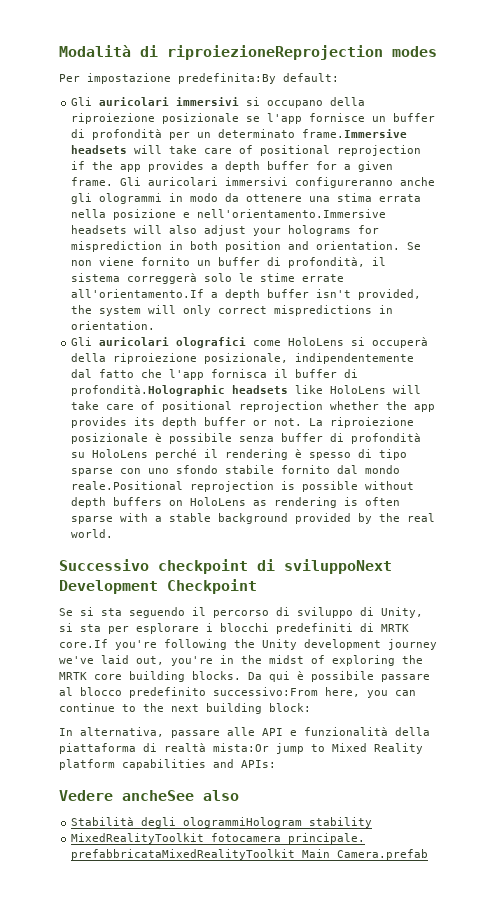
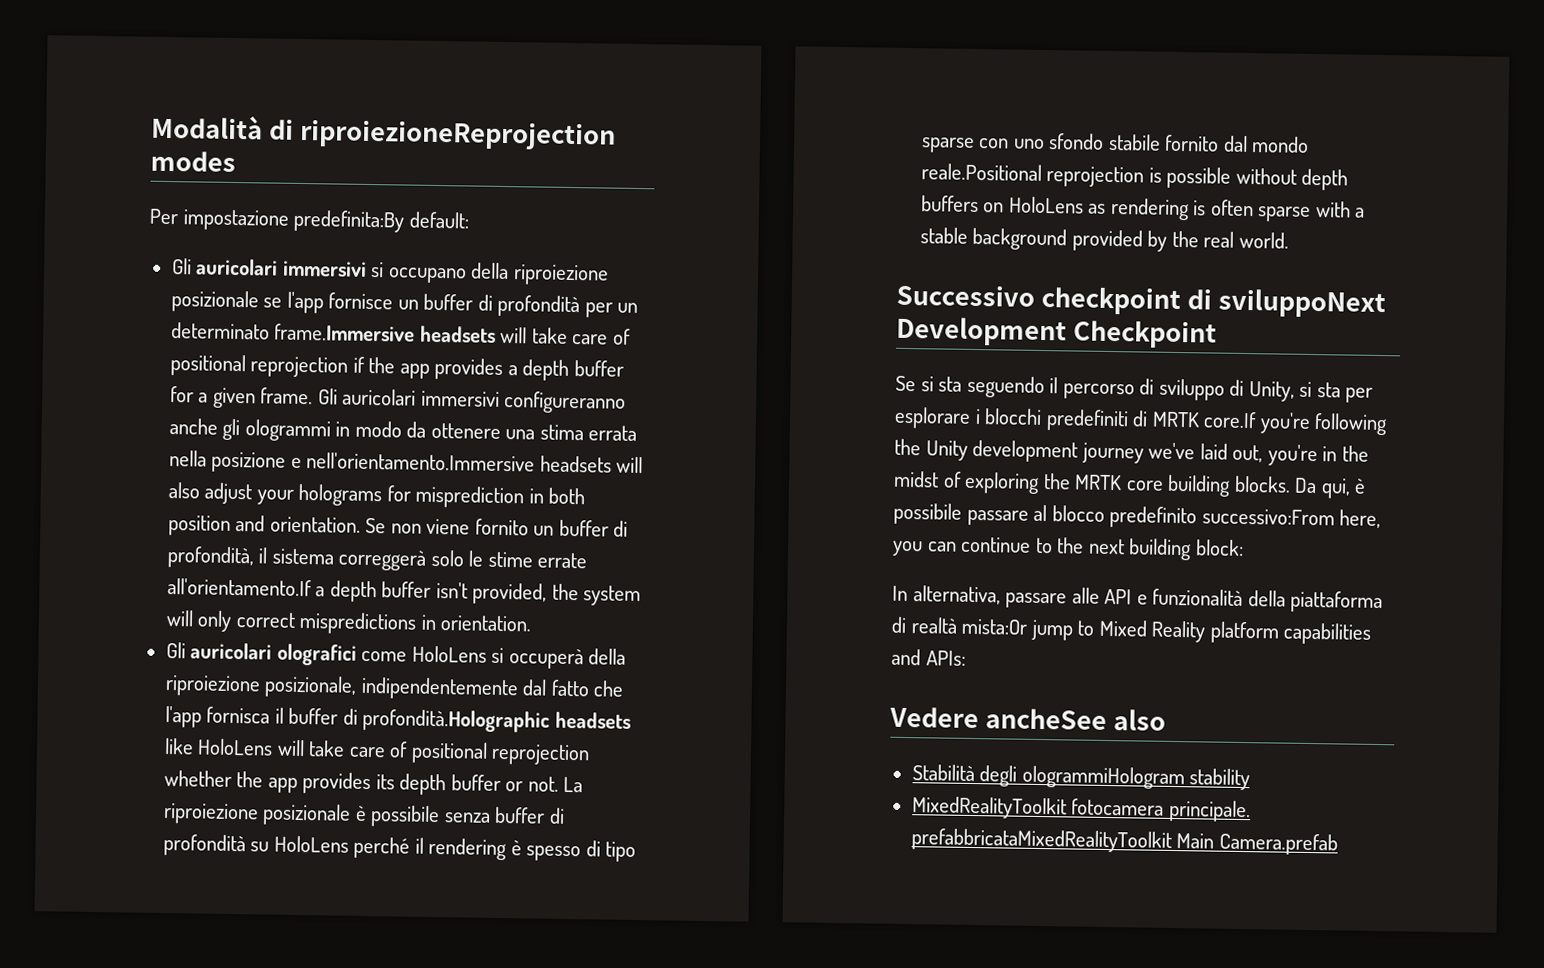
- Da qui è possibile passare al blocco predefinito successivo:From here, you can continue to the next building block:
+ Da qui, è possibile passare al blocco predefinito successivo:From here, you can continue to the next building block:

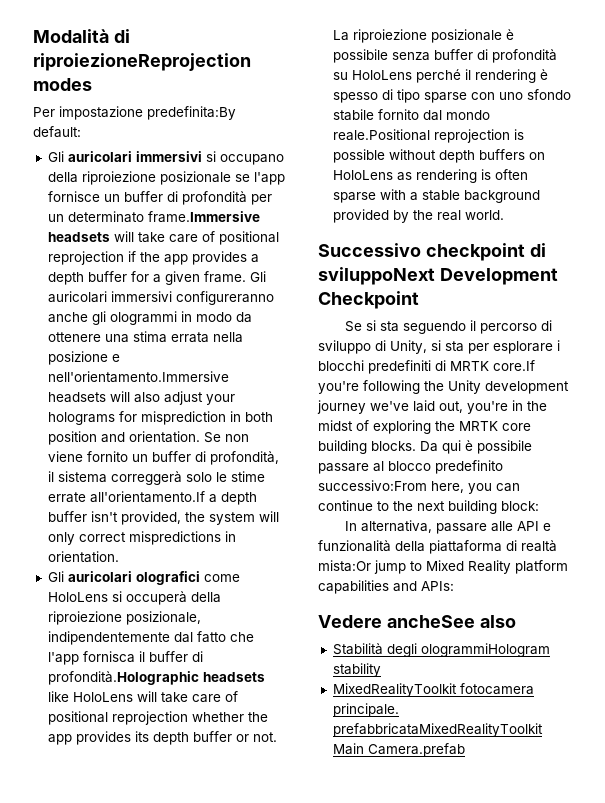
- Da qui, è possibile passare al blocco predefinito successivo:From here, you can continue to the next building block:
+ Da qui è possibile passare al blocco predefinito successivo:From here, you can continue to the next building block:

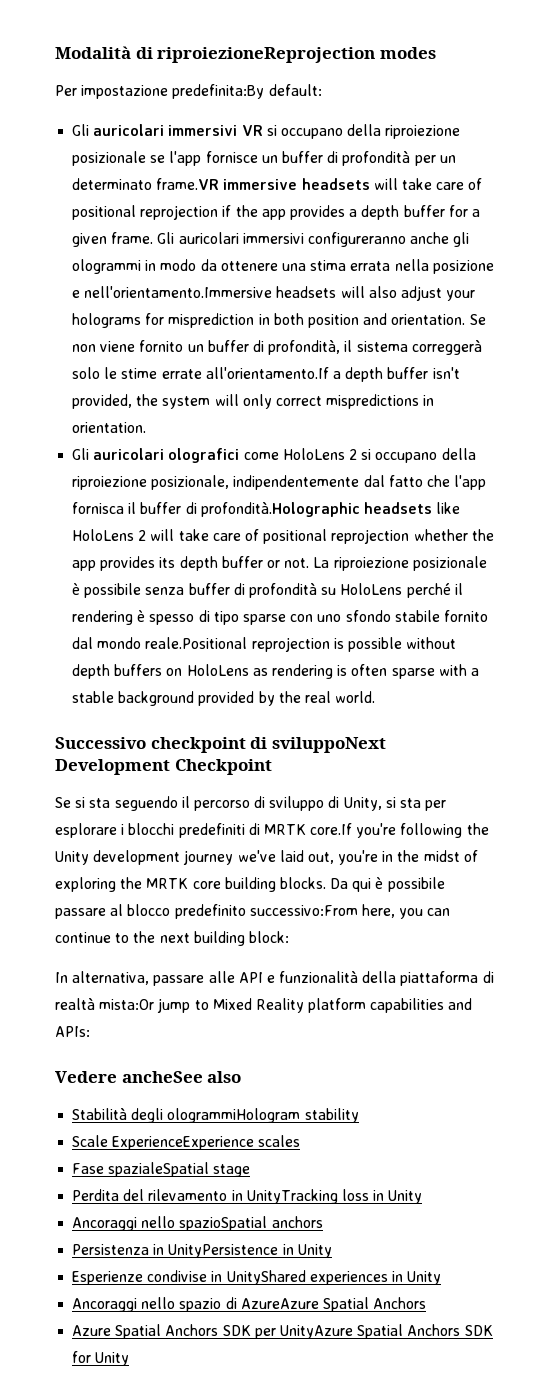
- Gli auricolari immersivi si occupano della riproiezione posizionale se l'app fornisce un buffer di profondità per un determinato frame.Immersive headsets will take care of positional reprojection if the app provides a depth buffer for a given frame.
+ Gli auricolari immersivi VR si occupano della riproiezione posizionale se l'app fornisce un buffer di profondità per un determinato frame.VR immersive headsets will take care of positional reprojection if the app provides a depth buffer for a given frame.
- Gli auricolari olografici come HoloLens si occuperà della riproiezione posizionale, indipendentemente dal fatto che l'app fornisca il buffer di profondità.Holographic headsets like HoloLens will take care of positional reprojection whether the app provides its depth buffer or not.
+ Gli auricolari olografici come HoloLens 2 si occupano della riproiezione posizionale, indipendentemente dal fatto che l'app fornisca il buffer di profondità.Holographic headsets like HoloLens 2 will take care of positional reprojection whether the app provides its depth buffer or not.
- MixedRealityToolkit fotocamera principale. prefabbricataMixedRealityToolkit Main Camera.prefab
+ Scale ExperienceExperience scales
+ Fase spazialeSpatial stage
+ Perdita del rilevamento in UnityTracking loss in Unity
+ Ancoraggi nello spazioSpatial anchors
+ Persistenza in UnityPersistence in Unity
+ Esperienze condivise in UnityShared experiences in Unity
+ Ancoraggi nello spazio di AzureAzure Spatial Anchors
+ Azure Spatial Anchors SDK per UnityAzure Spatial Anchors SDK for Unity

